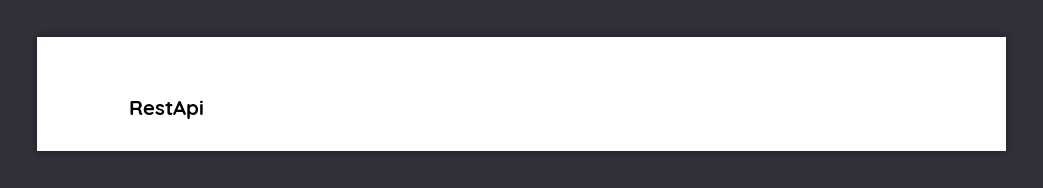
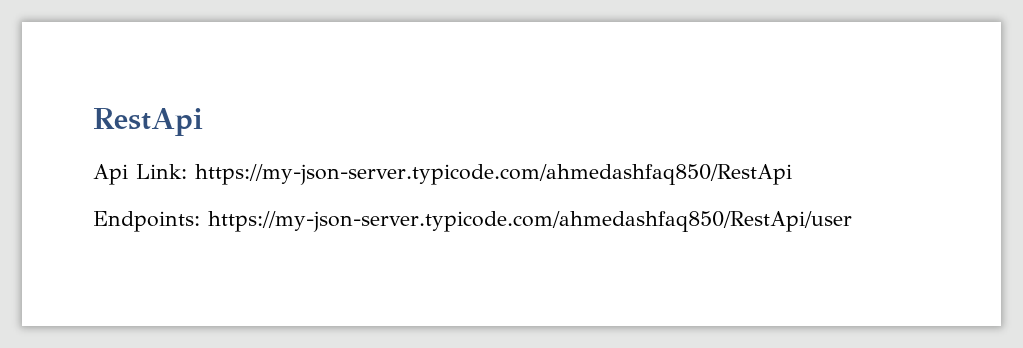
+ Api Link: https://my-json-server.typicode.com/ahmedashfaq850/RestApi
+ Endpoints: https://my-json-server.typicode.com/ahmedashfaq850/RestApi/user

